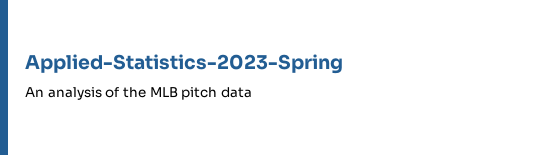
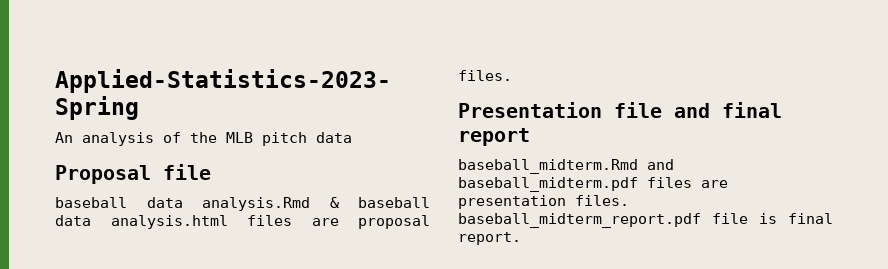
+ Proposal file
+ baseball data analysis.Rmd & baseball data analysis.html files are proposal files.
+ Presentation file and final report
+ baseball_midterm.Rmd and baseball_midterm.pdf files are presentation files. baseball_midterm_report.pdf file is final report.

